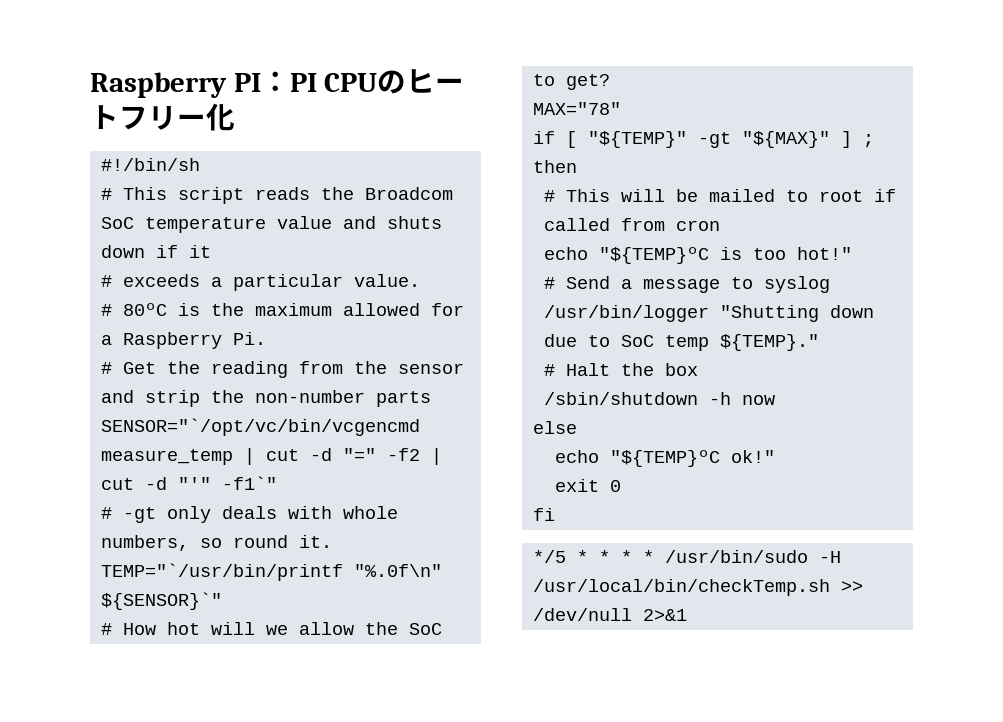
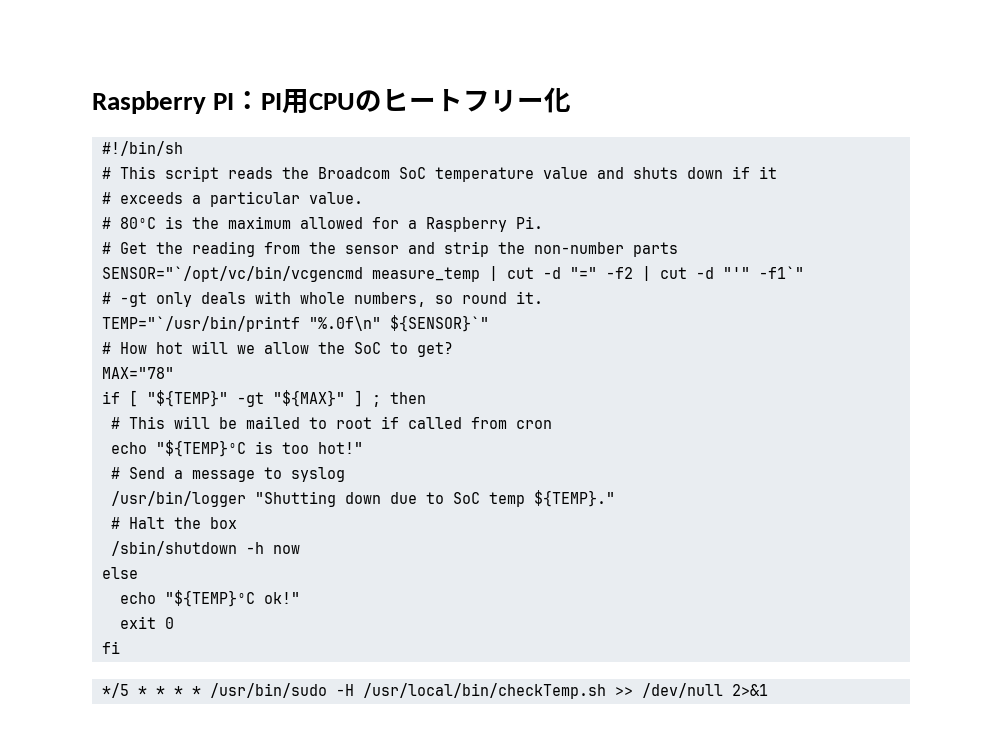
- Raspberry PI：PI CPUのヒートフリー化
+ Raspberry PI：PI用CPUのヒートフリー化

